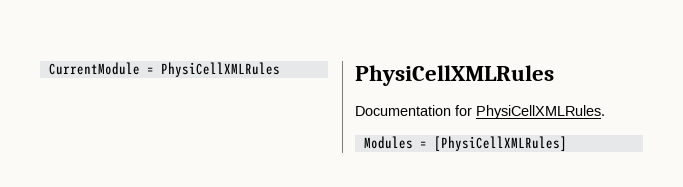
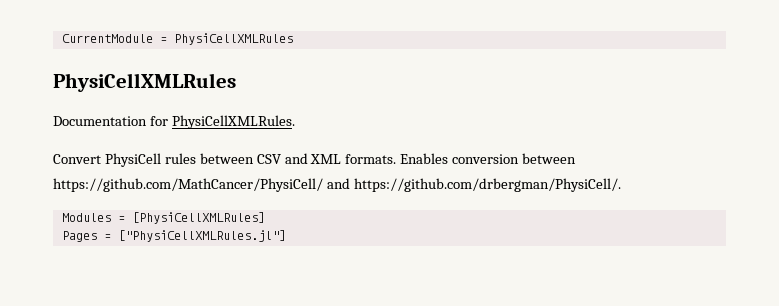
+ Convert PhysiCell rules between CSV and XML formats. Enables conversion between https://github.com/MathCancer/PhysiCell/ and https://github.com/drbergman/PhysiCell/.
+ Pages = ["PhysiCellXMLRules.jl"]

